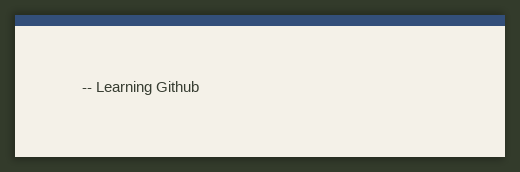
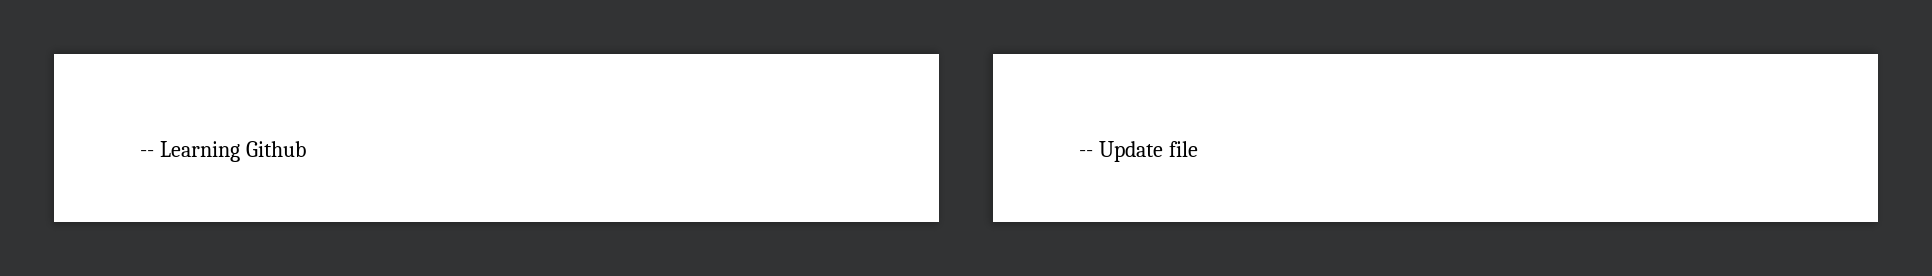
+ -- Update file

